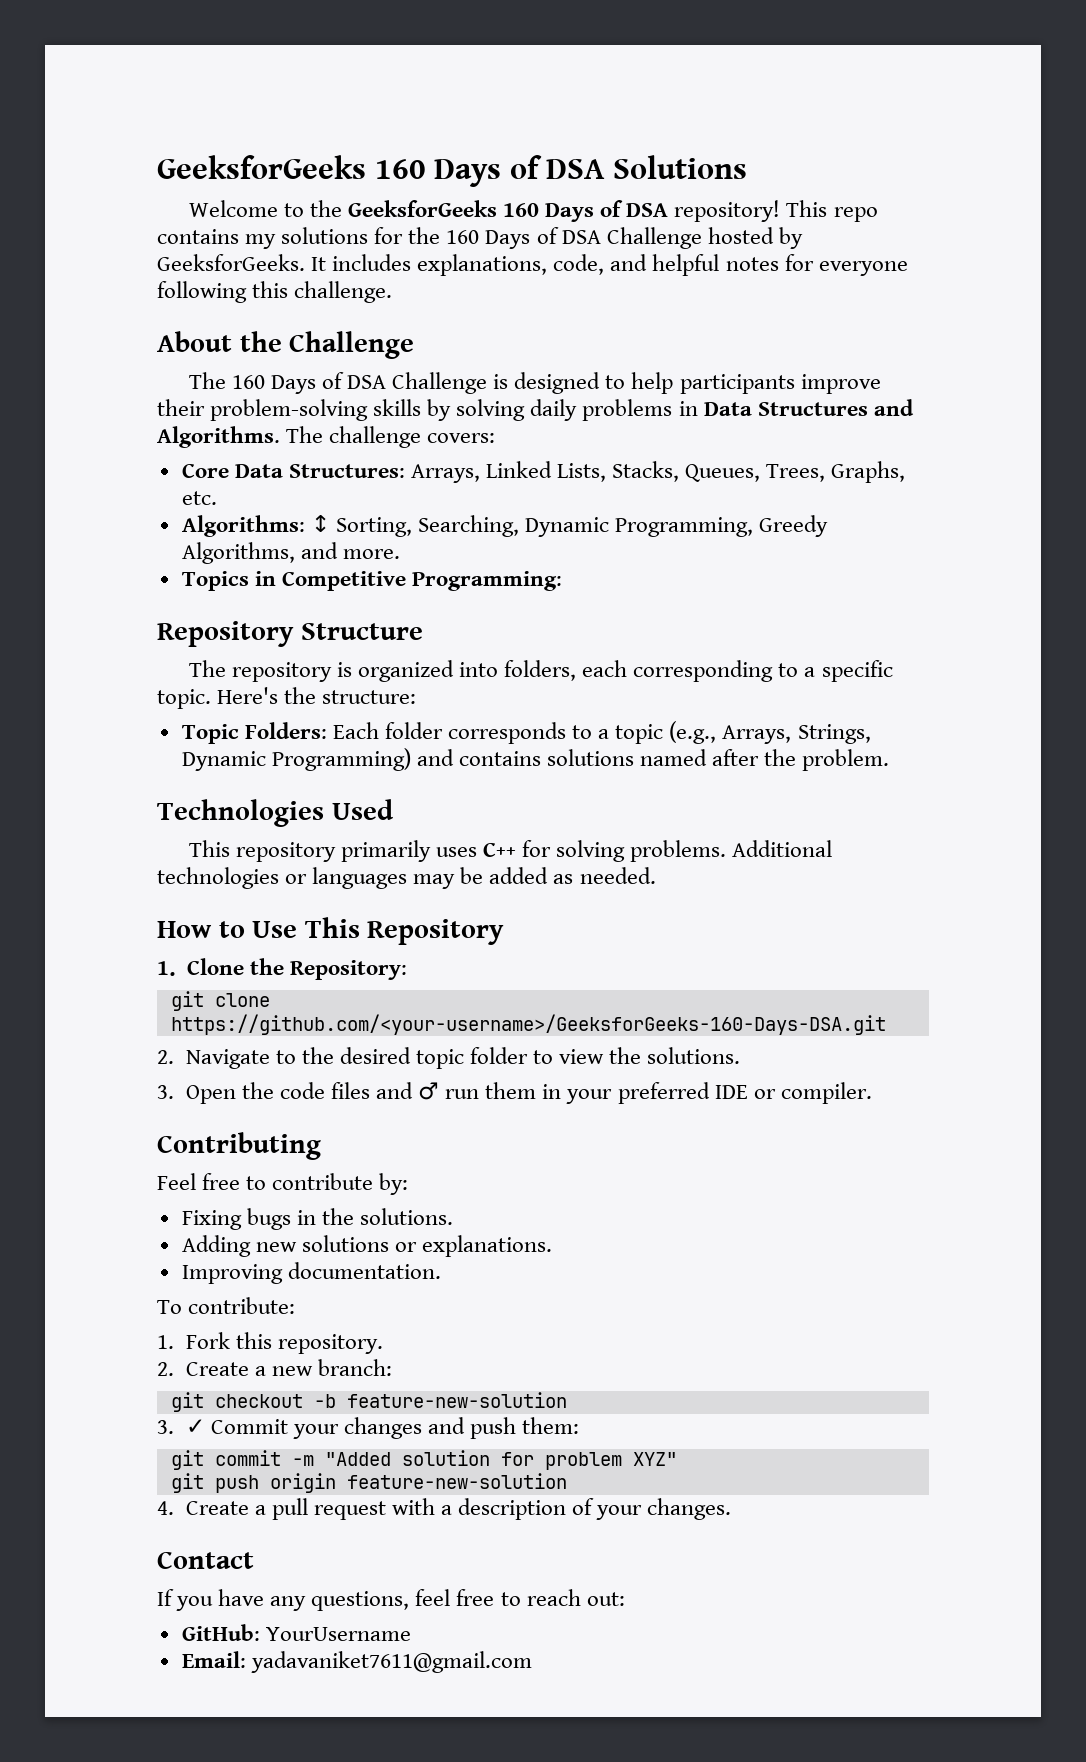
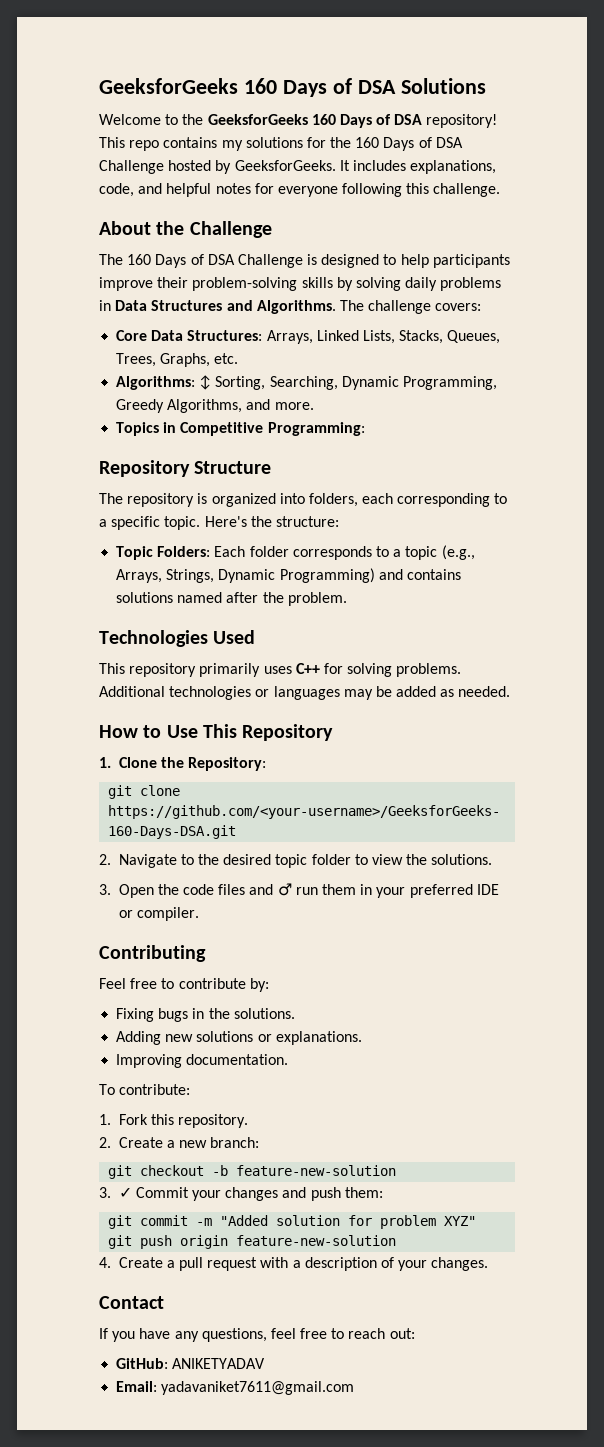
- GitHub: YourUsername
+ GitHub: ANIKETYADAV

